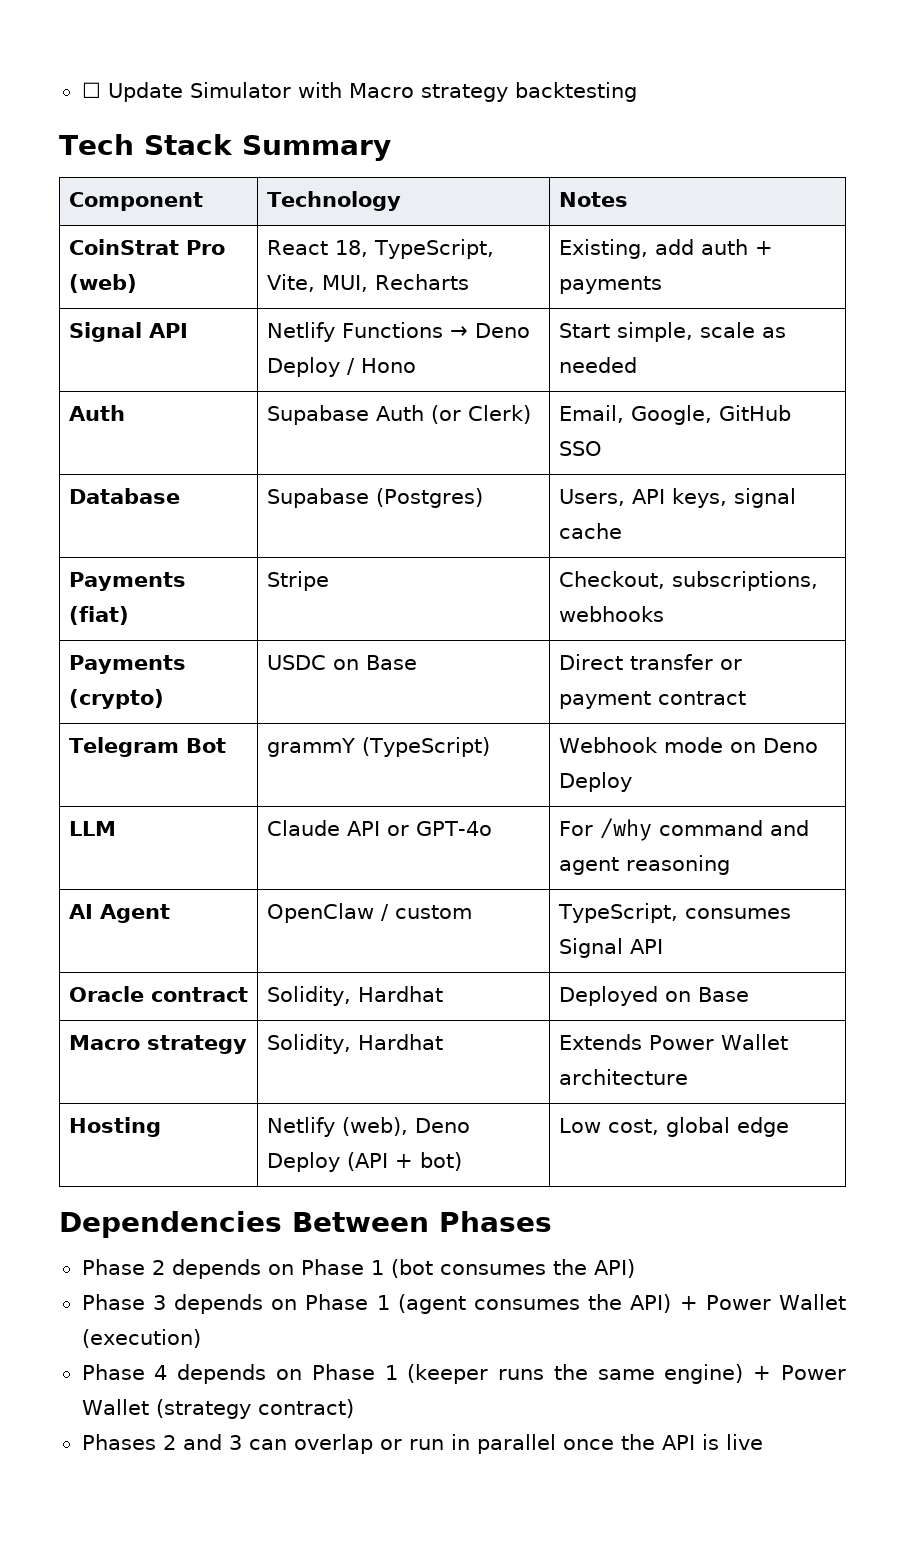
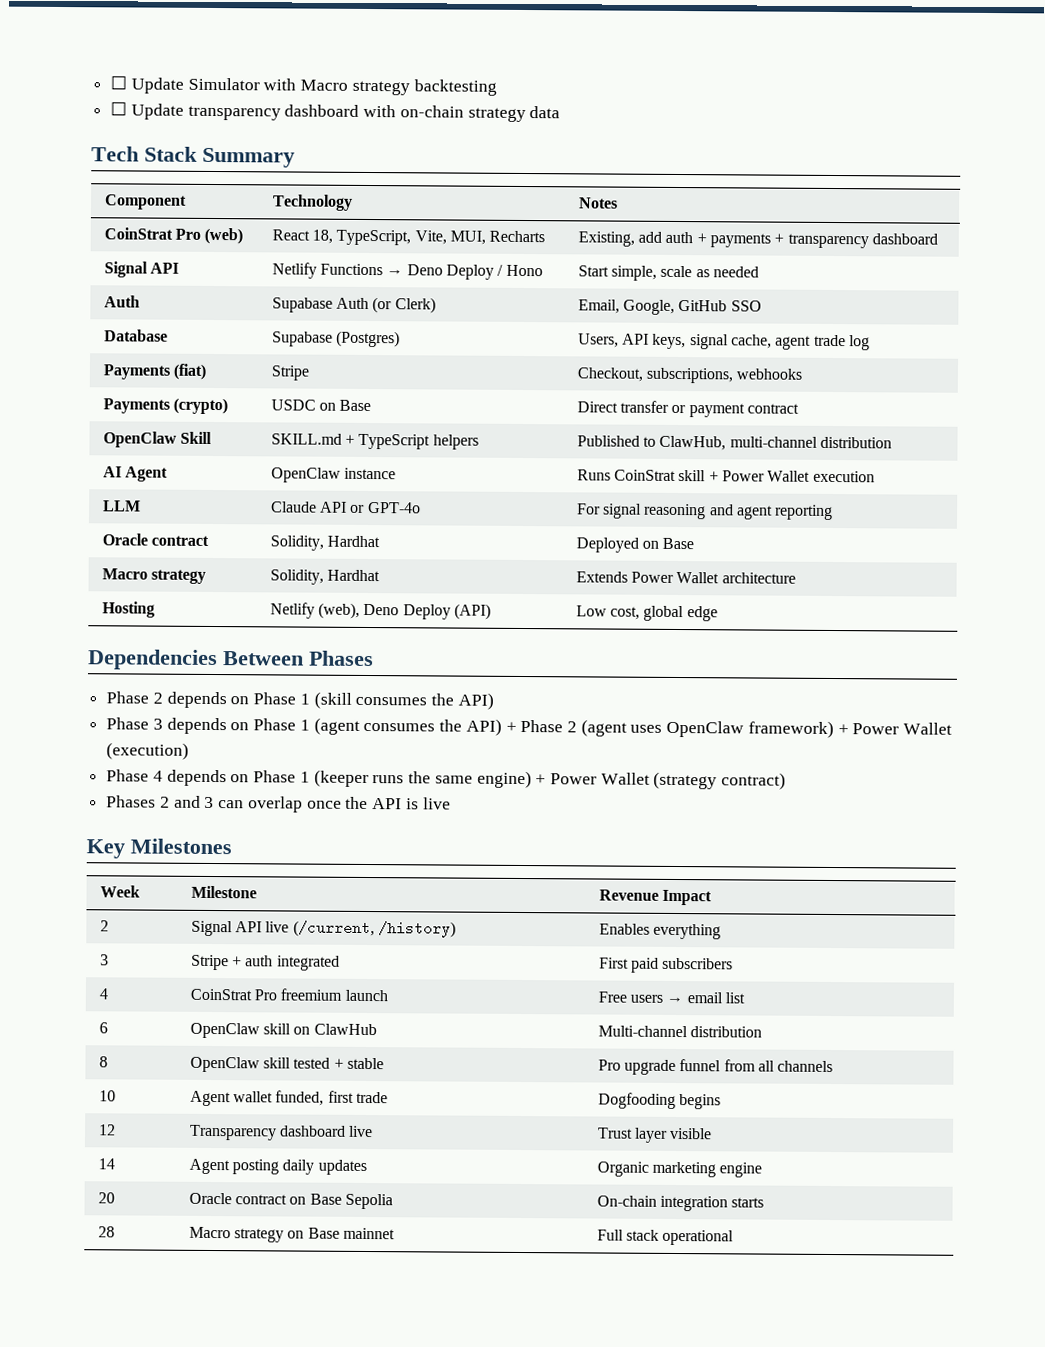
+ ☐ Update transparency dashboard with on-chain strategy data
- CoinStrat Pro (web) | React 18, TypeScript, Vite, MUI, Recharts | Existing, add auth + payments
+ CoinStrat Pro (web) | React 18, TypeScript, Vite, MUI, Recharts | Existing, add auth + payments + transparency dashboard
- Database | Supabase (Postgres) | Users, API keys, signal cache
+ Database | Supabase (Postgres) | Users, API keys, signal cache, agent trade log
- Telegram Bot | grammY (TypeScript) | Webhook mode on Deno Deploy
+ OpenClaw Skill | SKILL.md + TypeScript helpers | Published to ClawHub, multi-channel distribution
+ AI Agent | OpenClaw instance | Runs CoinStrat skill + Power Wallet execution
- LLM | Claude API or GPT-4o | For /why command and agent reasoning
- AI Agent | OpenClaw / custom | TypeScript, consumes Signal API
+ LLM | Claude API or GPT-4o | For signal reasoning and agent reporting
- Hosting | Netlify (web), Deno Deploy (API + bot) | Low cost, global edge
+ Hosting | Netlify (web), Deno Deploy (API) | Low cost, global edge
- Phase 2 depends on Phase 1 (bot consumes the API)
+ Phase 2 depends on Phase 1 (skill consumes the API)
- Phase 3 depends on Phase 1 (agent consumes the API) + Power Wallet (execution)
+ Phase 3 depends on Phase 1 (agent consumes the API) + Phase 2 (agent uses OpenClaw framework) + Power Wallet (execution)
- Phases 2 and 3 can overlap or run in parallel once the API is live
+ Phases 2 and 3 can overlap once the API is live
+ Key Milestones
+ Week | Milestone | Revenue Impact
+ 2 | Signal API live (/current, /history) | Enables everything
+ 3 | Stripe + auth integrated | First paid subscribers
+ 4 | CoinStrat Pro freemium launch | Free users → email list
+ 6 | OpenClaw skill on ClawHub | Multi-channel distribution
+ 8 | OpenClaw skill tested + stable | Pro upgrade funnel from all channels
+ 10 | Agent wallet funded, first trade | Dogfooding begins
+ 12 | Transparency dashboard live | Trust layer visible
+ 14 | Agent posting daily updates | Organic marketing engine
+ 20 | Oracle contract on Base Sepolia | On-chain integration starts
+ 28 | Macro strategy on Base mainnet | Full stack operational

